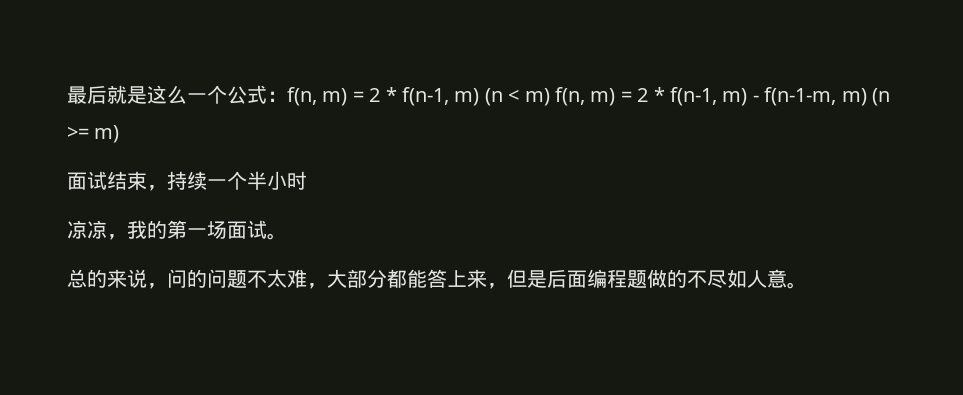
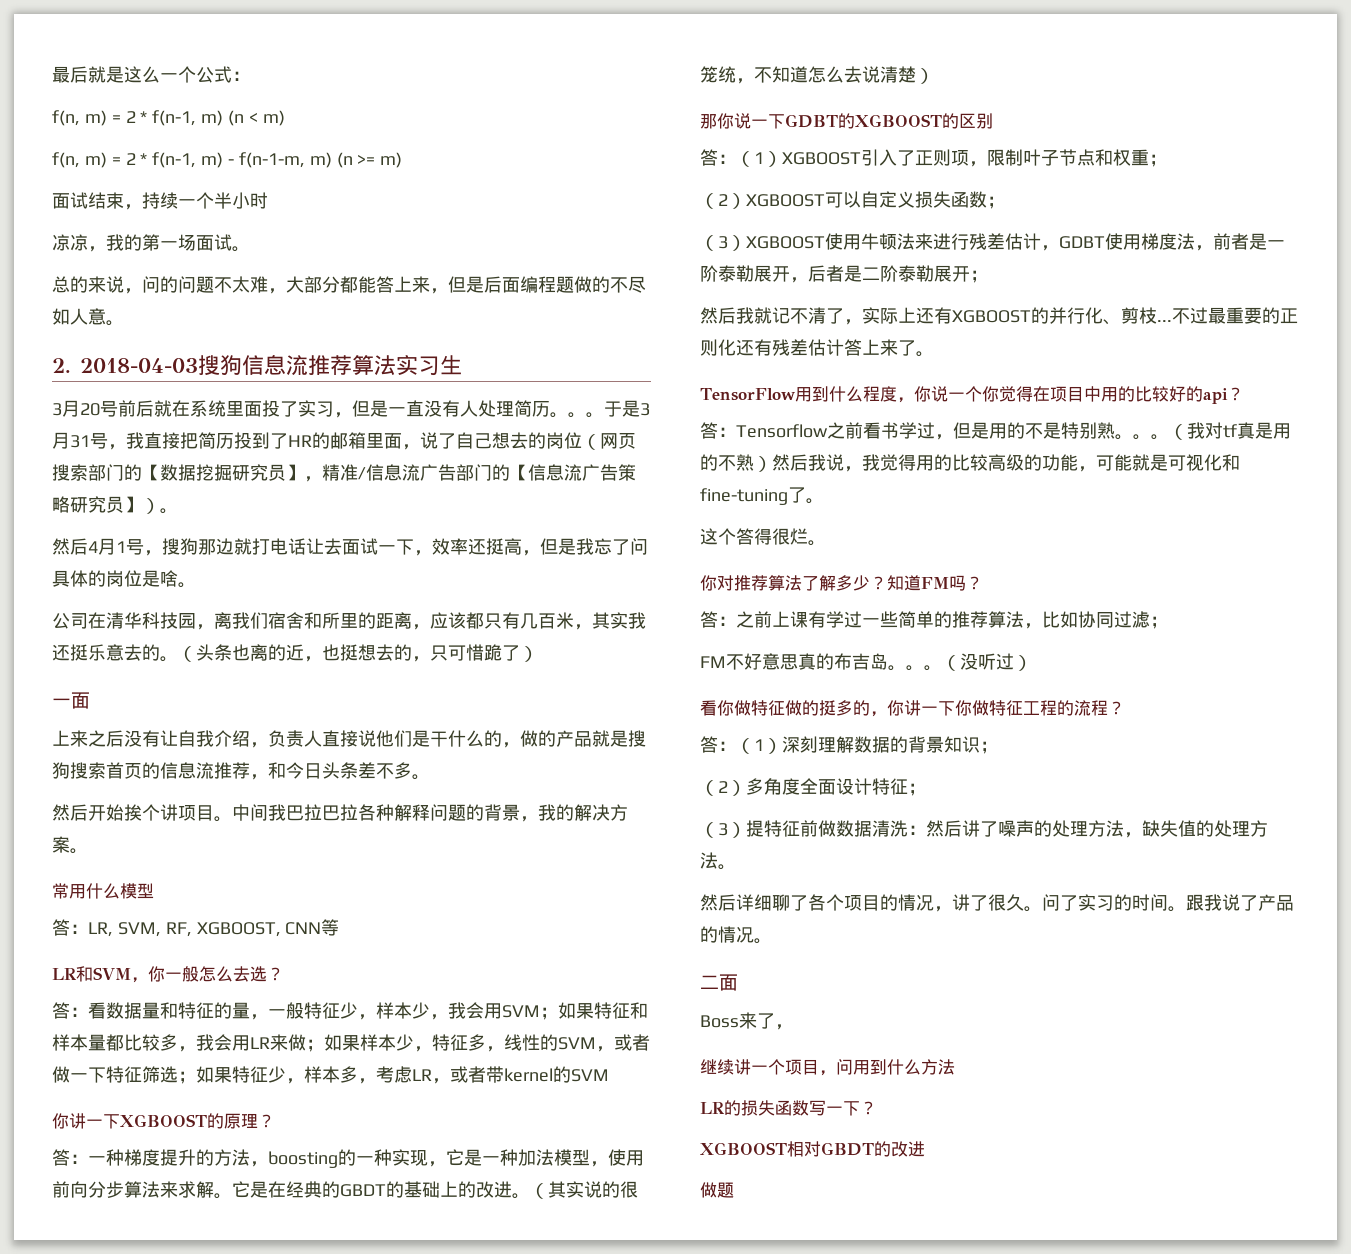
- 最后就是这么一个公式：f(n, m) = 2 * f(n-1, m) (n < m) f(n, m) = 2 * f(n-1, m) - f(n-1-m, m) (n >= m)
+ 最后就是这么一个公式：
+ f(n, m) = 2 * f(n-1, m) (n < m)
+ f(n, m) = 2 * f(n-1, m) - f(n-1-m, m) (n >= m)
+ 2. 2018-04-03搜狗信息流推荐算法实习生
+ 3月20号前后就在系统里面投了实习，但是一直没有人处理简历。。。于是3月31号，我直接把简历投到了HR的邮箱里面，说了自己想去的岗位（网页搜索部门的【数据挖掘研究员】，精准/信息流广告部门的【信息流广告策略研究员】）。
+ 然后4月1号，搜狗那边就打电话让去面试一下，效率还挺高，但是我忘了问具体的岗位是啥。
+ 公司在清华科技园，离我们宿舍和所里的距离，应该都只有几百米，其实我还挺乐意去的。（头条也离的近，也挺想去的，只可惜跪了）
+ 一面
+ 上来之后没有让自我介绍，负责人直接说他们是干什么的，做的产品就是搜狗搜索首页的信息流推荐，和今日头条差不多。
+ 然后开始挨个讲项目。中间我巴拉巴拉各种解释问题的背景，我的解决方案。
+ 常用什么模型
+ 答：LR, SVM, RF, XGBOOST, CNN等
+ LR和SVM，你一般怎么去选？
+ 答：看数据量和特征的量，一般特征少，样本少，我会用SVM；如果特征和样本量都比较多，我会用LR来做；如果样本少，特征多，线性的SVM，或者做一下特征筛选；如果特征少，样本多，考虑LR，或者带kernel的SVM
+ 你讲一下XGBOOST的原理？
+ 答：一种梯度提升的方法，boosting的一种实现，它是一种加法模型，使用前向分步算法来求解。它是在经典的GBDT的基础上的改进。（其实说的很笼统，不知道怎么去说清楚）
+ 那你说一下GDBT的XGBOOST的区别
+ 答：（1）XGBOOST引入了正则项，限制叶子节点和权重；
+ （2）XGBOOST可以自定义损失函数；
+ （3）XGBOOST使用牛顿法来进行残差估计，GDBT使用梯度法，前者是一阶泰勒展开，后者是二阶泰勒展开；
+ 然后我就记不清了，实际上还有XGBOOST的并行化、剪枝...不过最重要的正则化还有残差估计答上来了。
+ TensorFlow用到什么程度，你说一个你觉得在项目中用的比较好的api？
+ 答：Tensorflow之前看书学过，但是用的不是特别熟。。。（我对tf真是用的不熟）然后我说，我觉得用的比较高级的功能，可能就是可视化和fine-tuning了。
+ 这个答得很烂。
+ 你对推荐算法了解多少？知道FM吗？
+ 答：之前上课有学过一些简单的推荐算法，比如协同过滤；
+ FM不好意思真的布吉岛。。。（没听过）
+ 看你做特征做的挺多的，你讲一下你做特征工程的流程？
+ 答：（1）深刻理解数据的背景知识；
+ （2）多角度全面设计特征；
+ （3）提特征前做数据清洗：然后讲了噪声的处理方法，缺失值的处理方法。
+ 然后详细聊了各个项目的情况，讲了很久。问了实习的时间。跟我说了产品的情况。
+ 二面
+ Boss来了，
+ 继续讲一个项目，问用到什么方法
+ LR的损失函数写一下？
+ XGBOOST相对GBDT的改进
+ 做题

